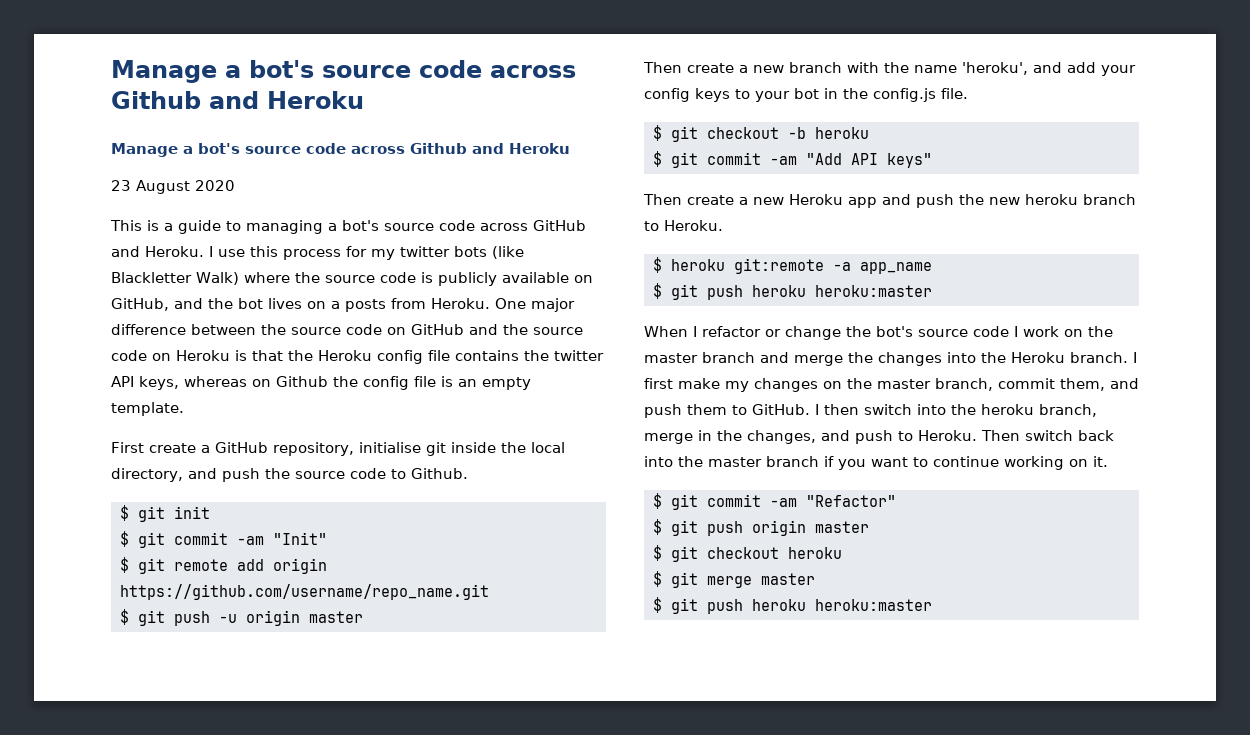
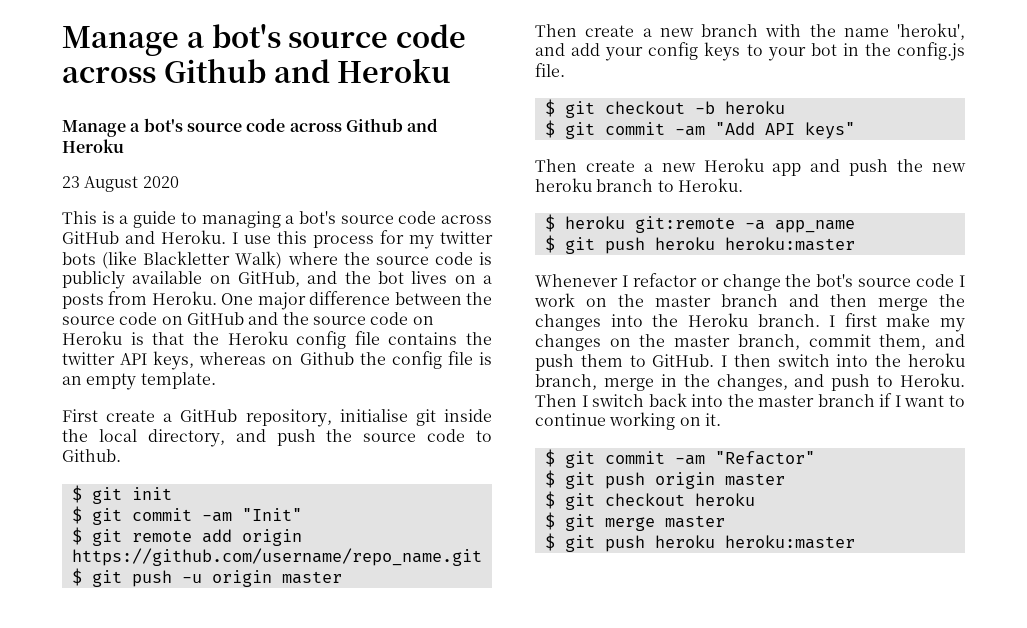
- When I refactor or change the bot's source code I work on the master branch and merge the changes into the Heroku branch.
+ Whenever I refactor or change the bot's source code I work on the master branch and then merge the changes into the Heroku branch.
- Then switch back into the master branch if you want to continue working on it.
+ Then I switch back into the master branch if I want to continue working on it.

